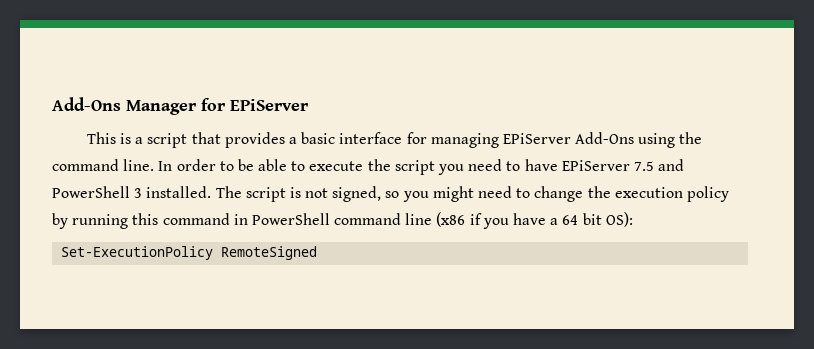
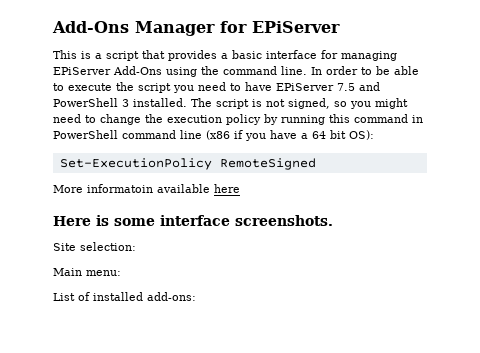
+ More informatoin available here
+ Here is some interface screenshots.
+ Site selection:
+ Main menu:
+ List of installed add-ons:

